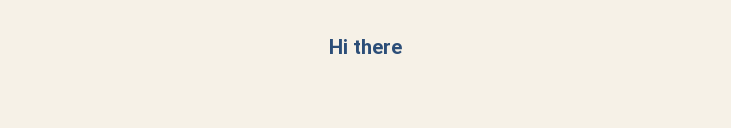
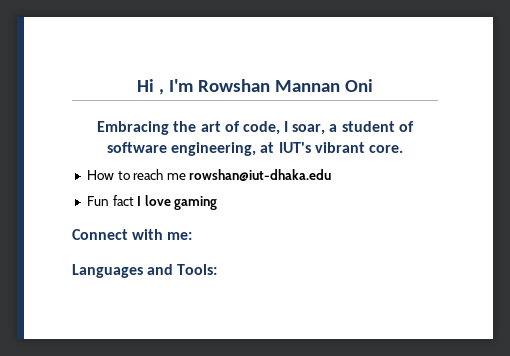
- Hi there
+ Hi , I'm Rowshan Mannan Oni
+ Embracing the art of code, I soar, a student of software engineering, at IUT's vibrant core.
+ How to reach me rowshan@iut-dhaka.edu
+ Fun fact I love gaming
+ Connect with me:
+ Languages and Tools:

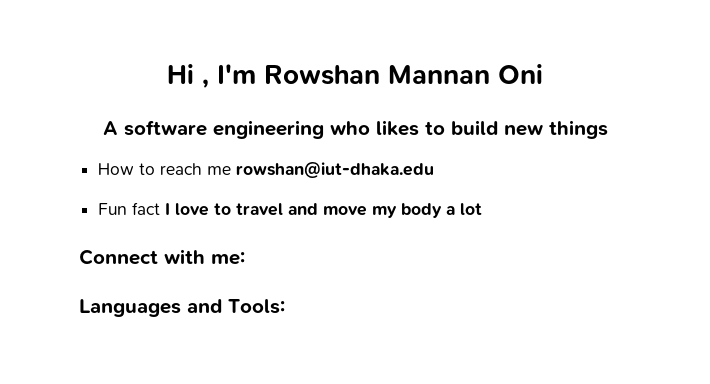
- Embracing the art of code, I soar, a student of software engineering, at IUT's vibrant core.
+ A software engineering who likes to build new things
- Fun fact I love gaming
+ Fun fact I love to travel and move my body a lot

